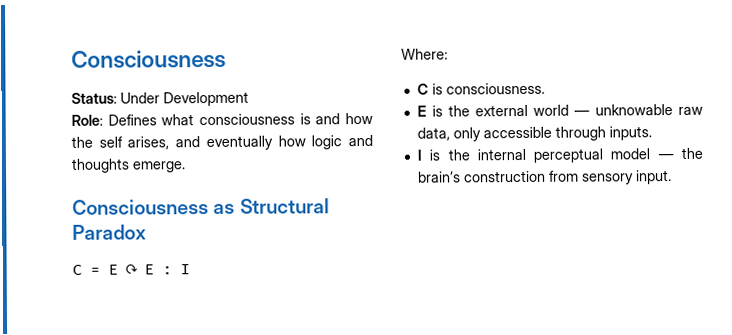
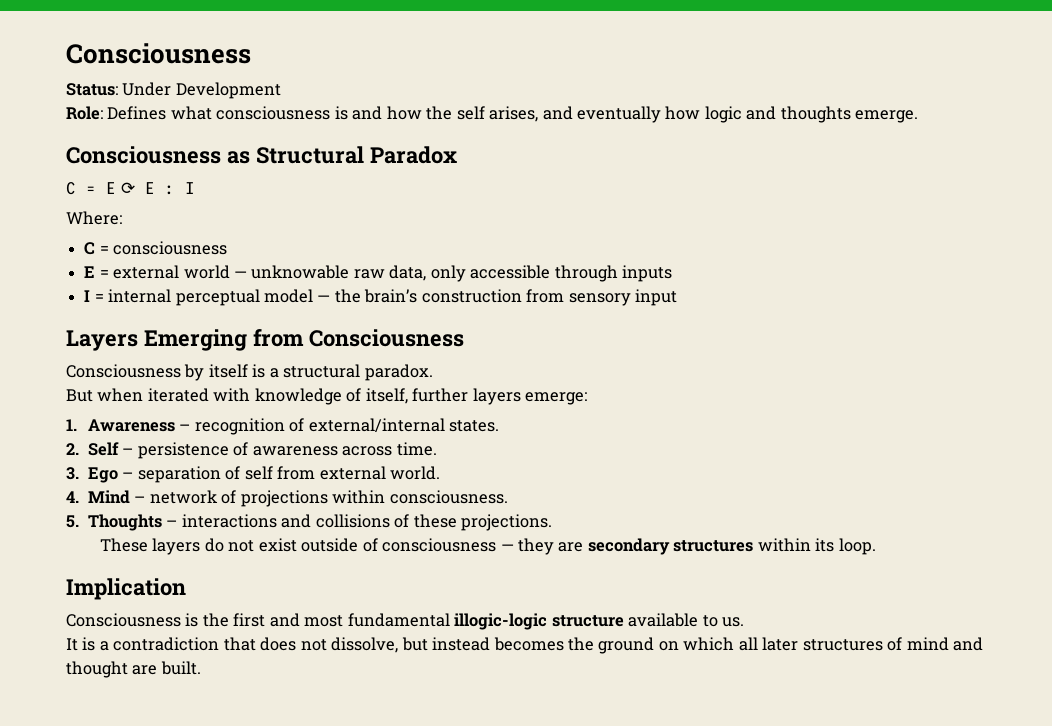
- C is consciousness.
- E is the external world — unknowable raw data, only accessible through inputs.
- I is the internal perceptual model — the brain’s construction from sensory input.
+ C = consciousness
+ E = external world — unknowable raw data, only accessible through inputs
+ I = internal perceptual model — the brain’s construction from sensory input
+ Layers Emerging from Consciousness
+ Consciousness by itself is a structural paradox.
+ But when iterated with knowledge of itself, further layers emerge:
+ 1. Awareness – recognition of external/internal states.
+ 2. Self – persistence of awareness across time.
+ 3. Ego – separation of self from external world.
+ 4. Mind – network of projections within consciousness.
+ 5. Thoughts – interactions and collisions of these projections.
+ These layers do not exist outside of consciousness — they are secondary structures within its loop.
+ Implication
+ Consciousness is the first and most fundamental illogic-logic structure available to us.
+ It is a contradiction that does not dissolve, but instead becomes the ground on which all later structures of mind and thought are built.

